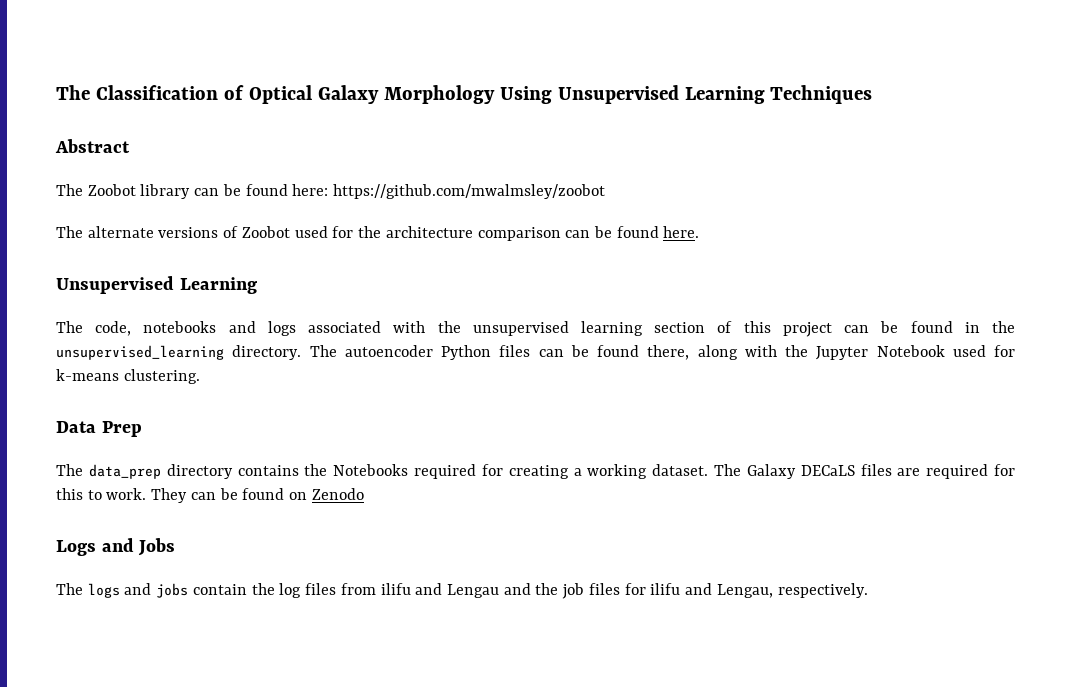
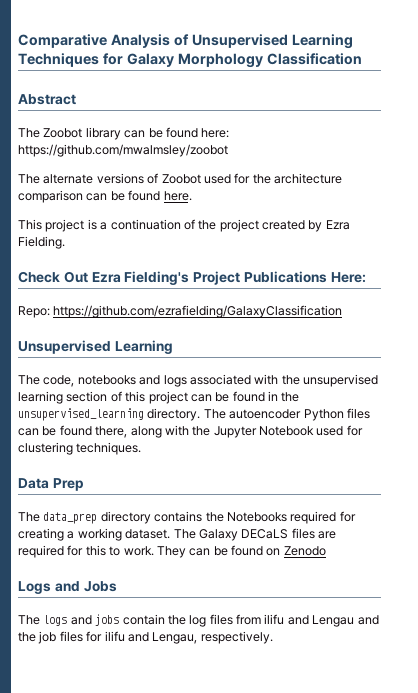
- The Classification of Optical Galaxy Morphology Using Unsupervised Learning Techniques
+ Comparative Analysis of Unsupervised Learning Techniques for Galaxy Morphology Classification
+ This project is a continuation of the project created by Ezra Fielding.
+ Check Out Ezra Fielding's Project Publications Here:
+ Repo: https://github.com/ezrafielding/GalaxyClassification
- The autoencoder Python files can be found there, along with the Jupyter Notebook used for k-means clustering.
+ The autoencoder Python files can be found there, along with the Jupyter Notebook used for clustering techniques.

